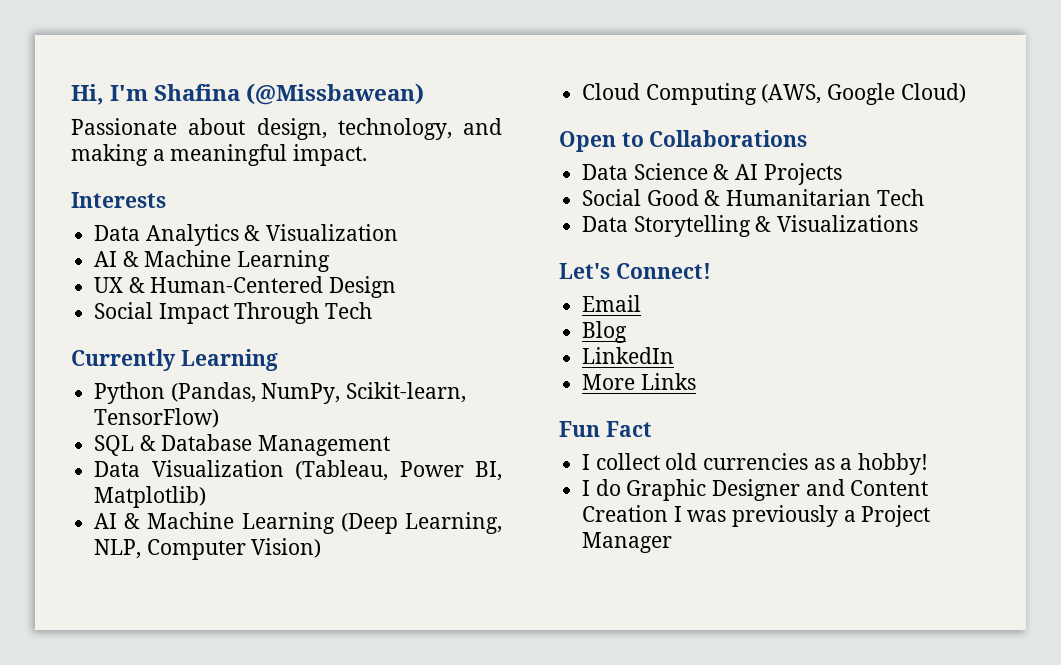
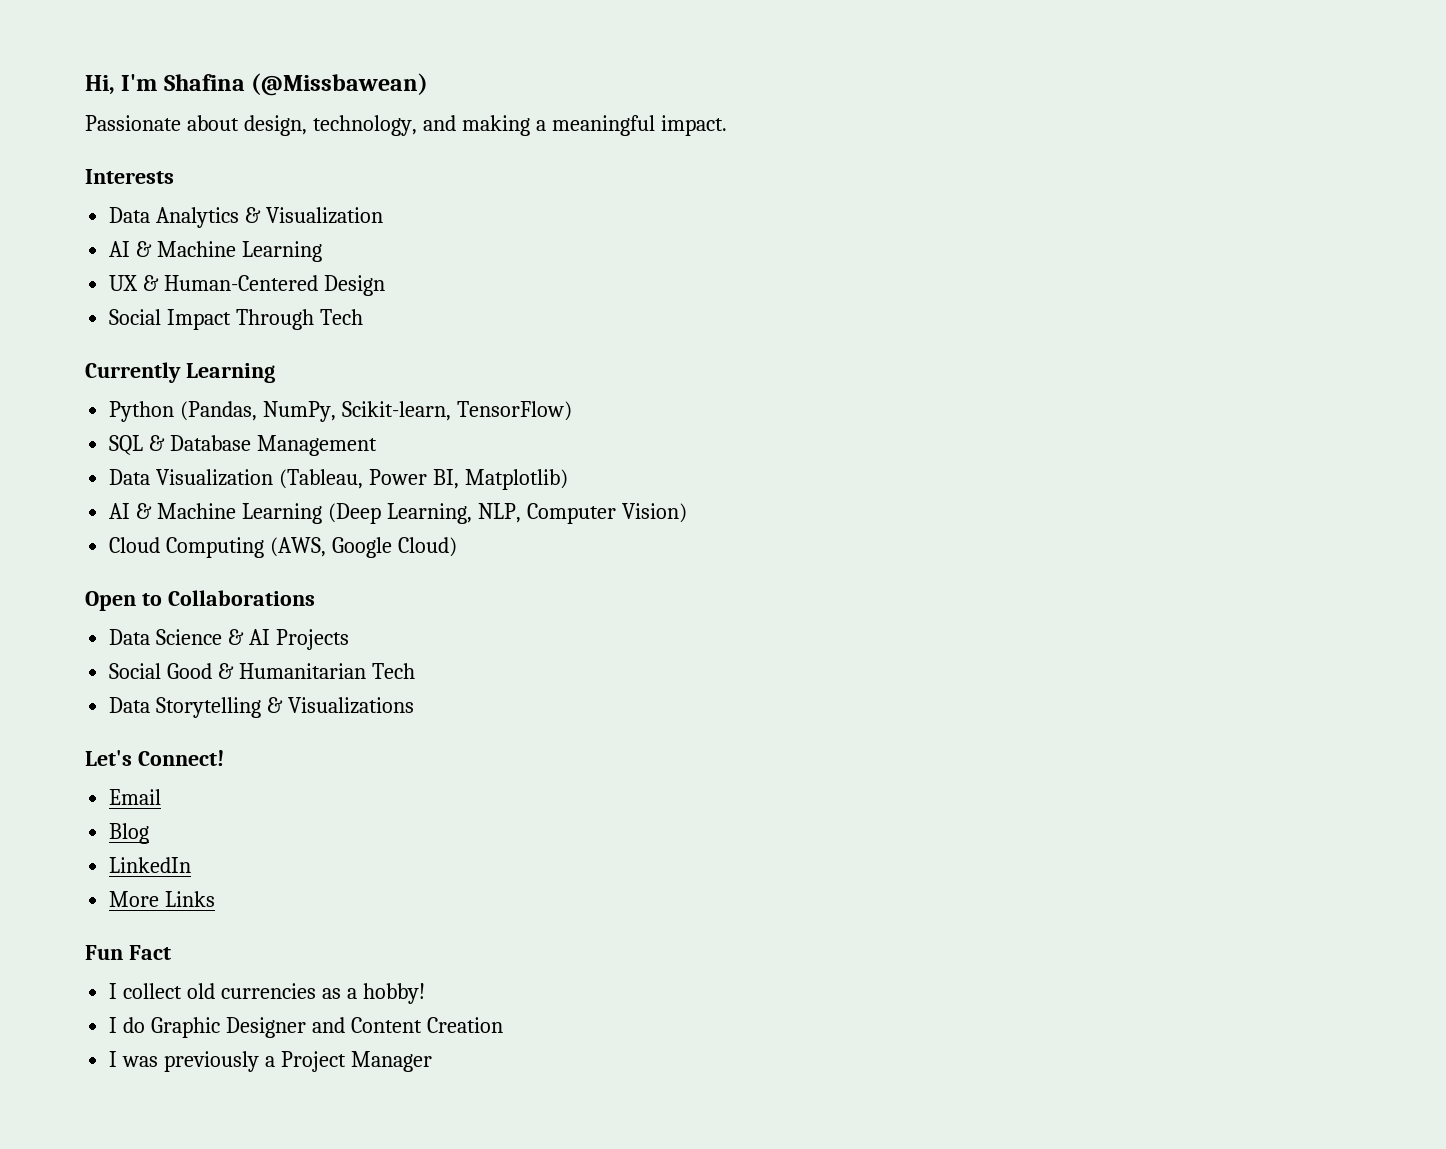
- I do Graphic Designer and Content Creation I was previously a Project Manager
+ I do Graphic Designer and Content Creation
+ I was previously a Project Manager

